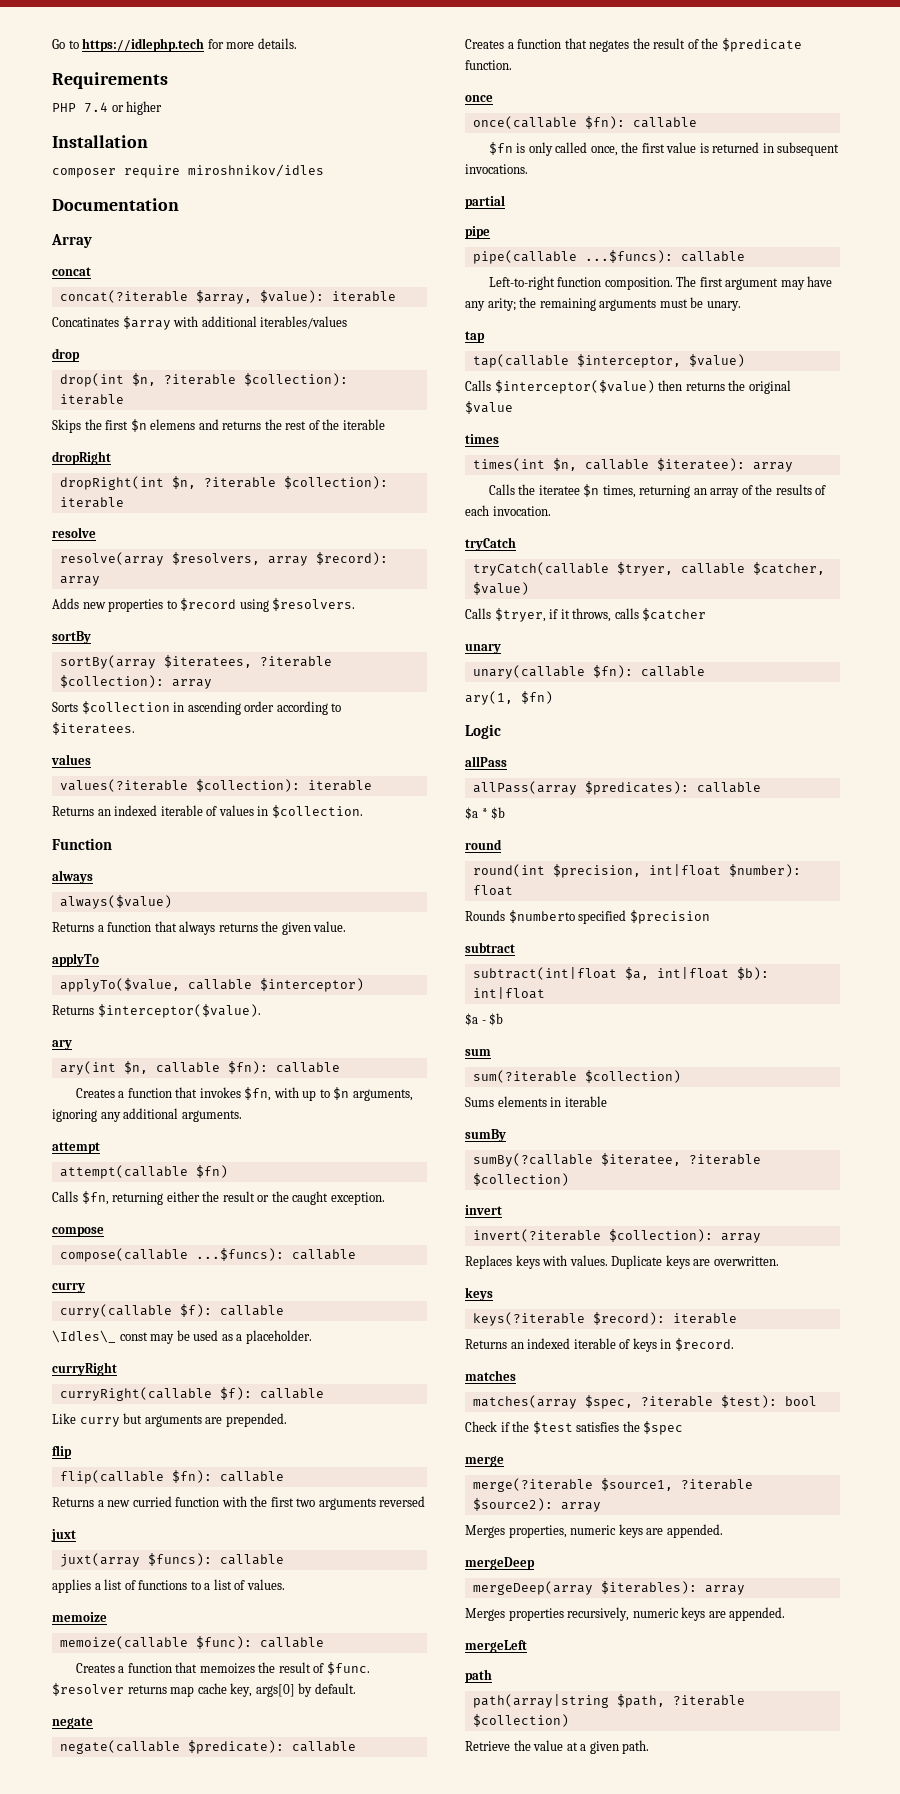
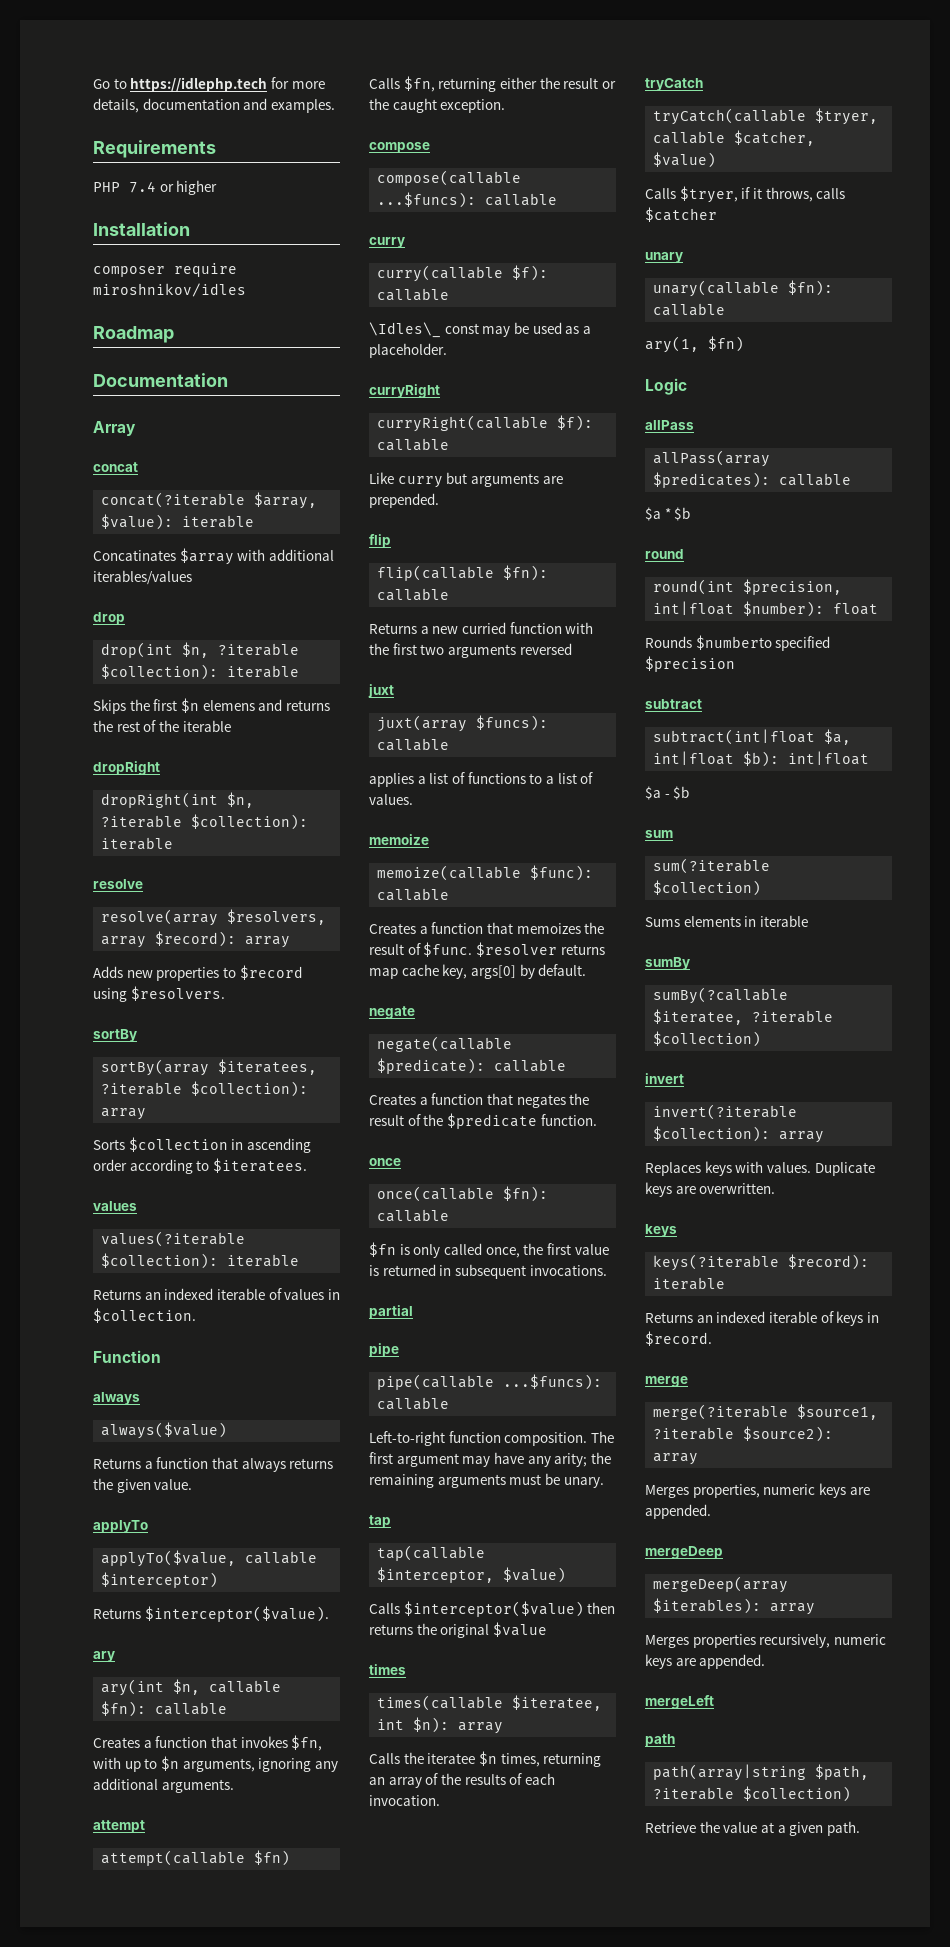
- Go to https://idlephp.tech for more details.
+ Go to https://idlephp.tech for more details, documentation and examples.
+ Roadmap
- times(int $n, callable $iteratee): array
+ times(callable $iteratee, int $n): array
- matches
- matches(array $spec, ?iterable $test): bool
- Check if the $test satisfies the $spec

